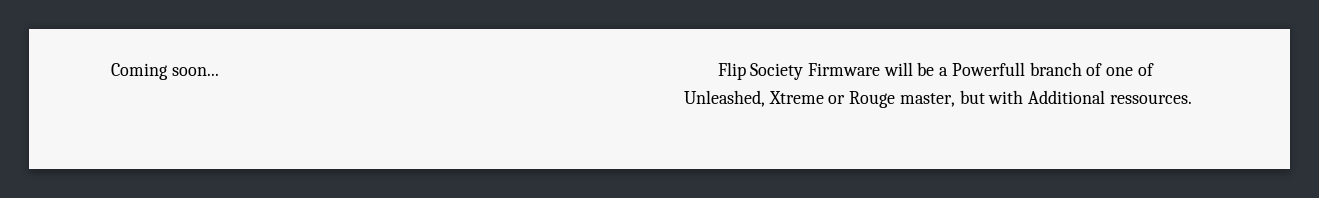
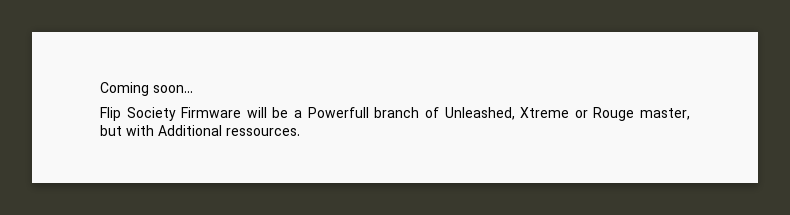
- Flip Society Firmware will be a Powerfull branch of one of Unleashed, Xtreme or Rouge master, but with Additional ressources.
+ Flip Society Firmware will be a Powerfull branch of Unleashed, Xtreme or Rouge master, but with Additional ressources.

